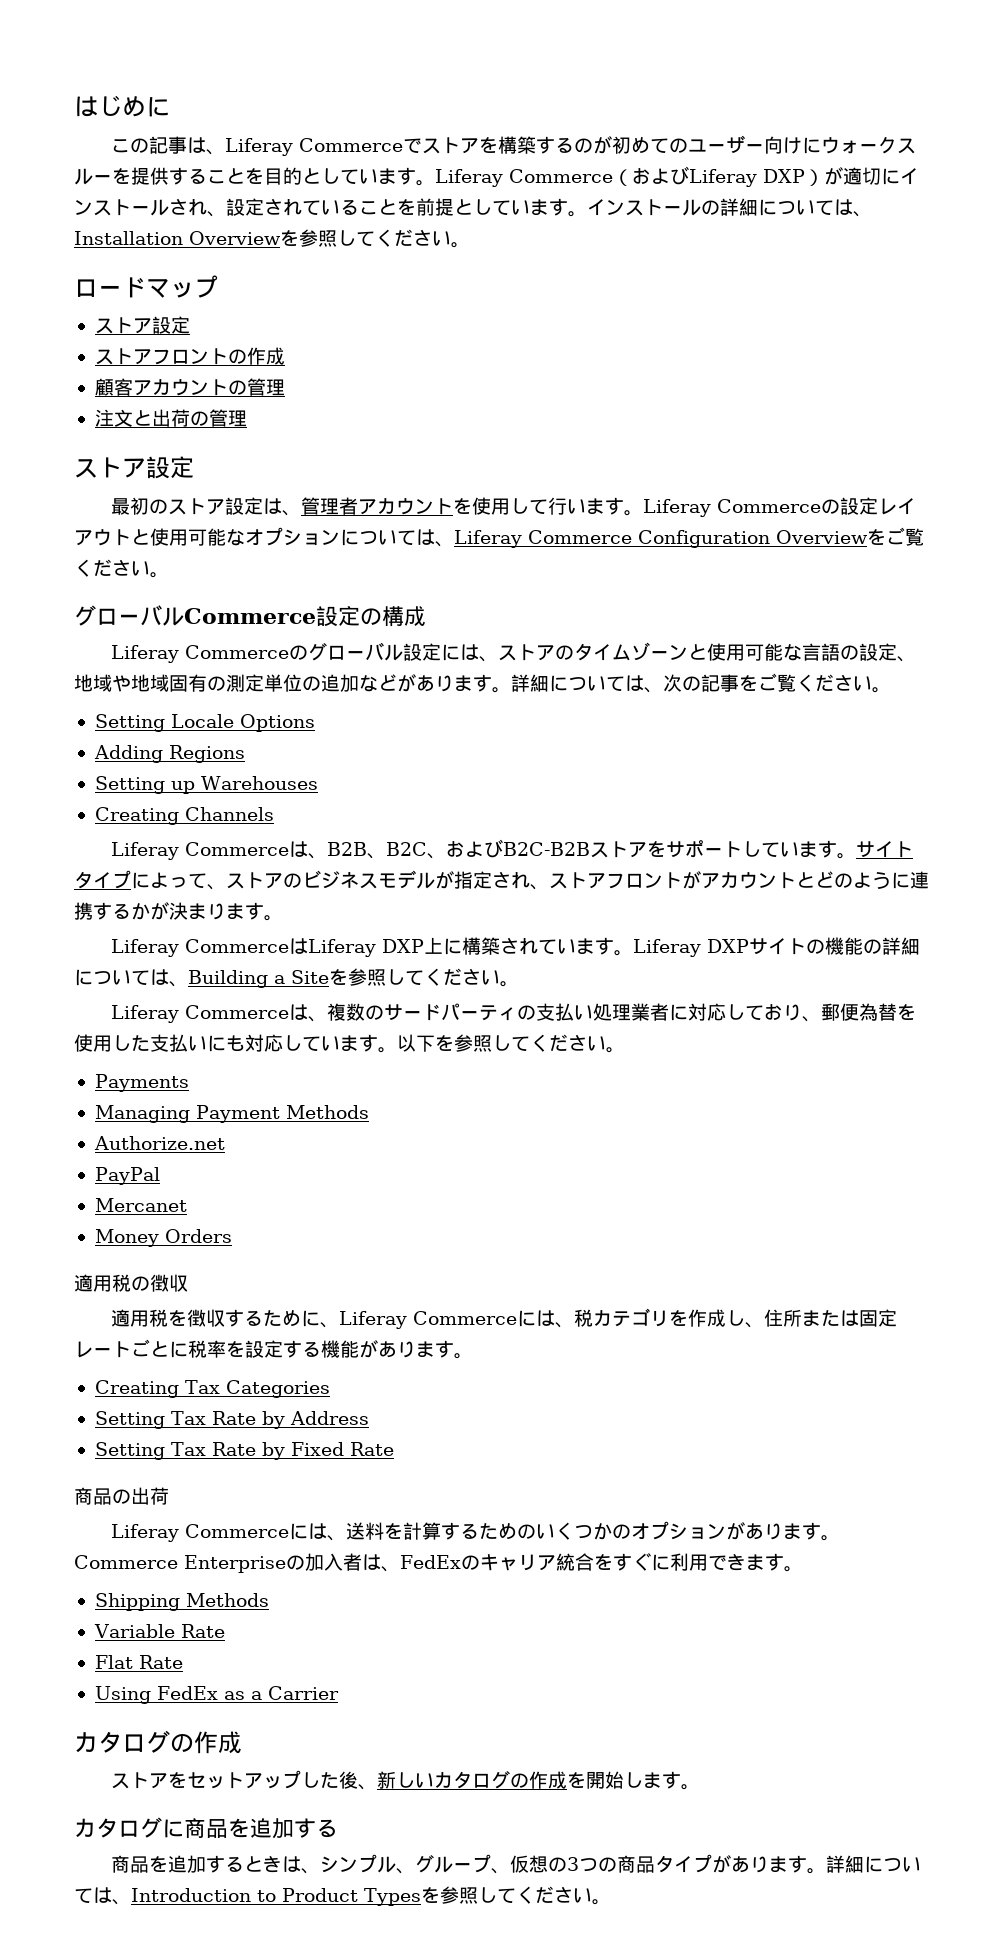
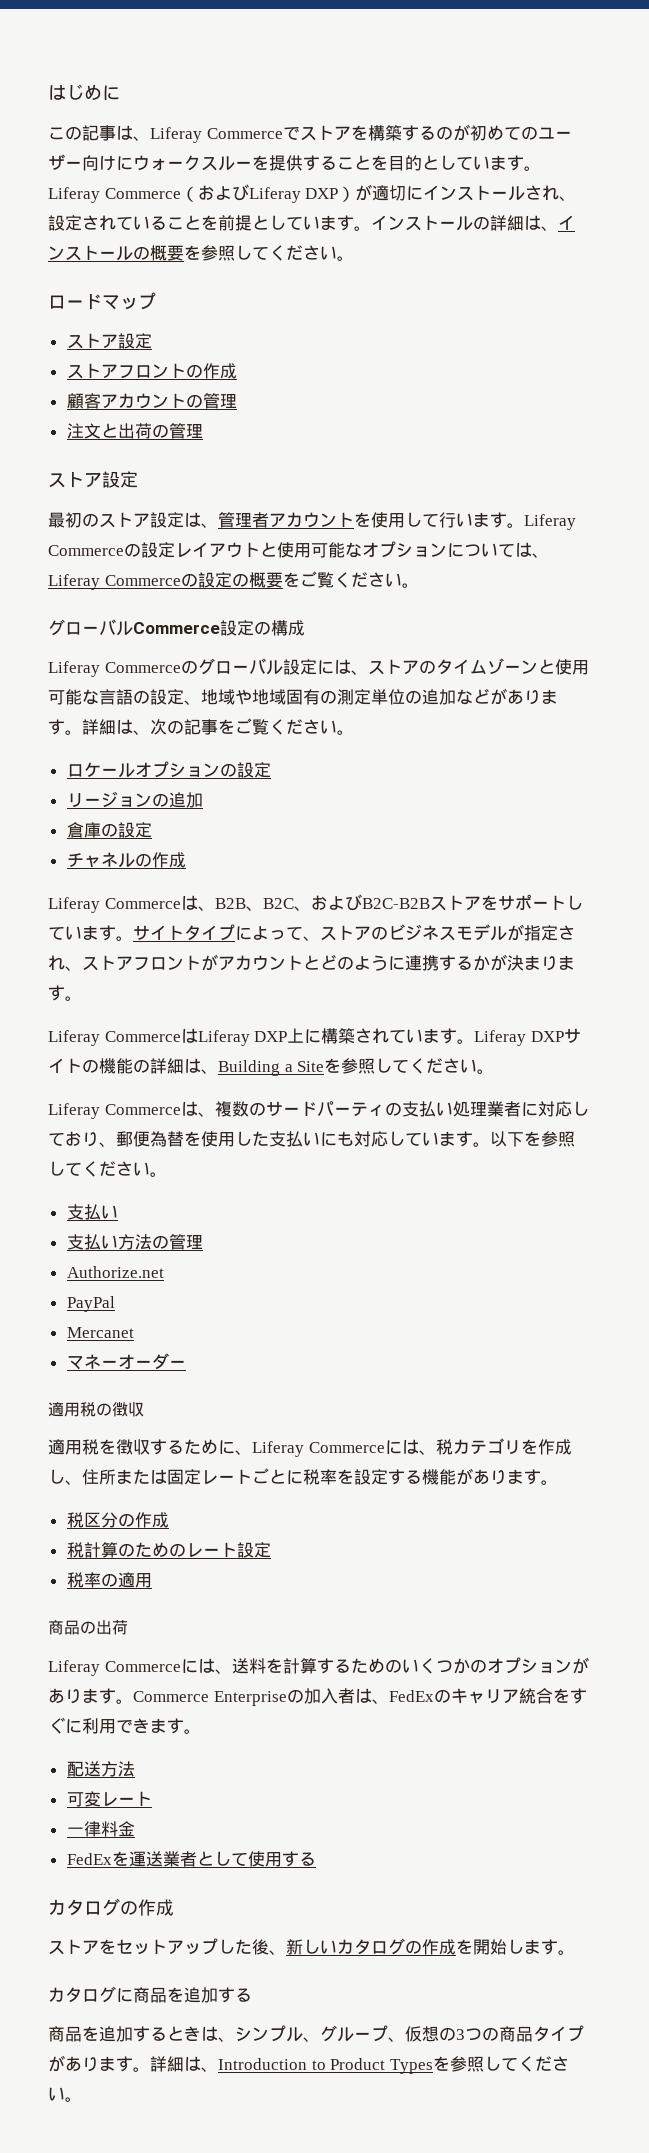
- インストールの詳細については、Installation Overviewを参照してください。
+ インストールの詳細は、インストールの概要を参照してください。
- Liferay Commerceの設定レイアウトと使用可能なオプションについては、Liferay Commerce Configuration Overviewをご覧ください。
+ Liferay Commerceの設定レイアウトと使用可能なオプションについては、Liferay Commerceの設定の概要をご覧ください。
- 詳細については、次の記事をご覧ください。
+ 詳細は、次の記事をご覧ください。
- Setting Locale Options
- Adding Regions
- Setting up Warehouses
- Creating Channels
+ ロケールオプションの設定
+ リージョンの追加
+ 倉庫の設定
+ チャネルの作成
- Liferay DXPサイトの機能の詳細については、Building a Siteを参照してください。
+ Liferay DXPサイトの機能の詳細は、Building a Siteを参照してください。
  以下を参照してください。
- Payments
- Managing Payment Methods
+ 支払い
+ 支払い方法の管理
- Money Orders
+ マネーオーダー
- Creating Tax Categories
- Setting Tax Rate by Address
- Setting Tax Rate by Fixed Rate
+ 税区分の作成
+ 税計算のためのレート設定
+ 税率の適用
- Shipping Methods
- Variable Rate
- Flat Rate
- Using FedEx as a Carrier
+ 配送方法
+ 可変レート
+ 一律料金
+ FedExを運送業者として使用する
- 詳細については、Introduction to Product Typesを参照してください。
+ 詳細は、Introduction to Product Typesを参照してください。

